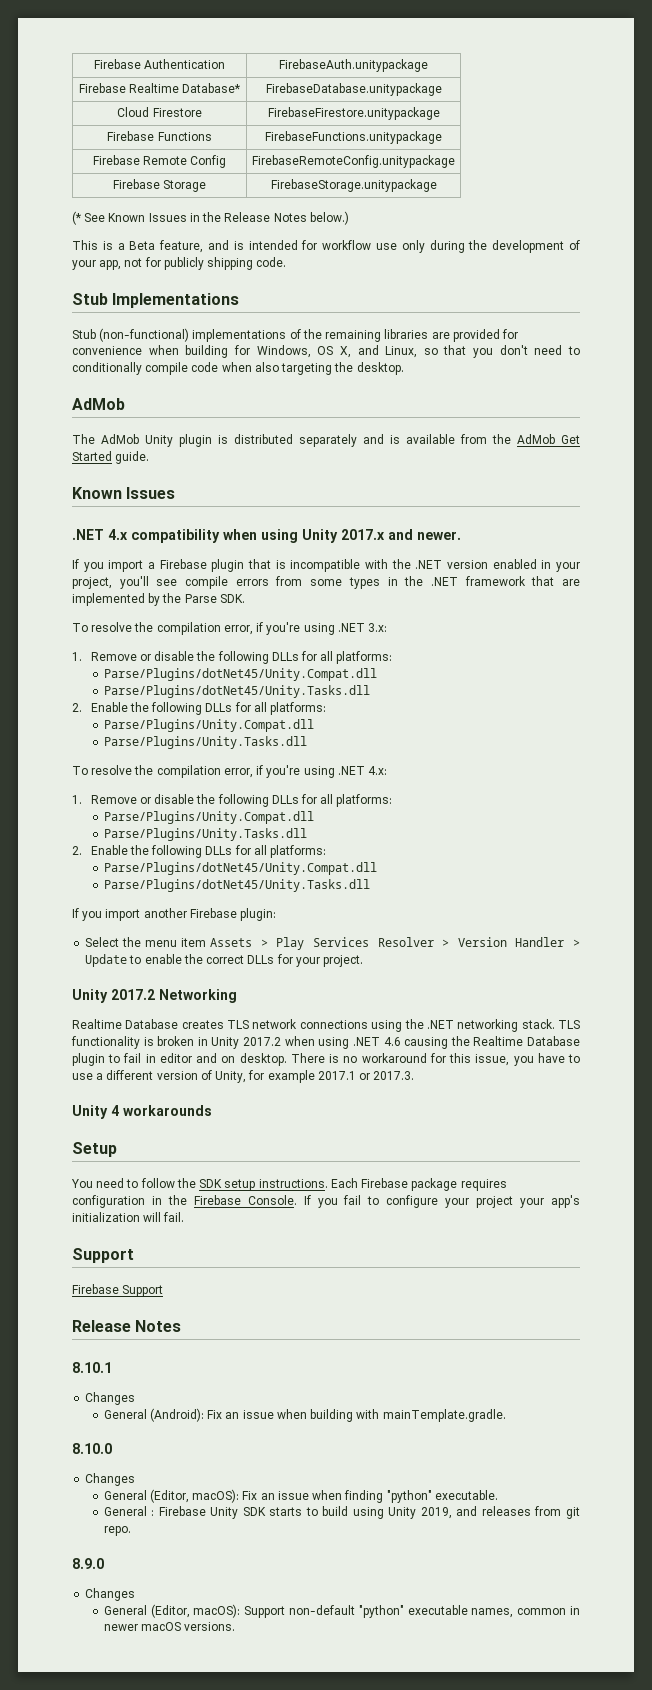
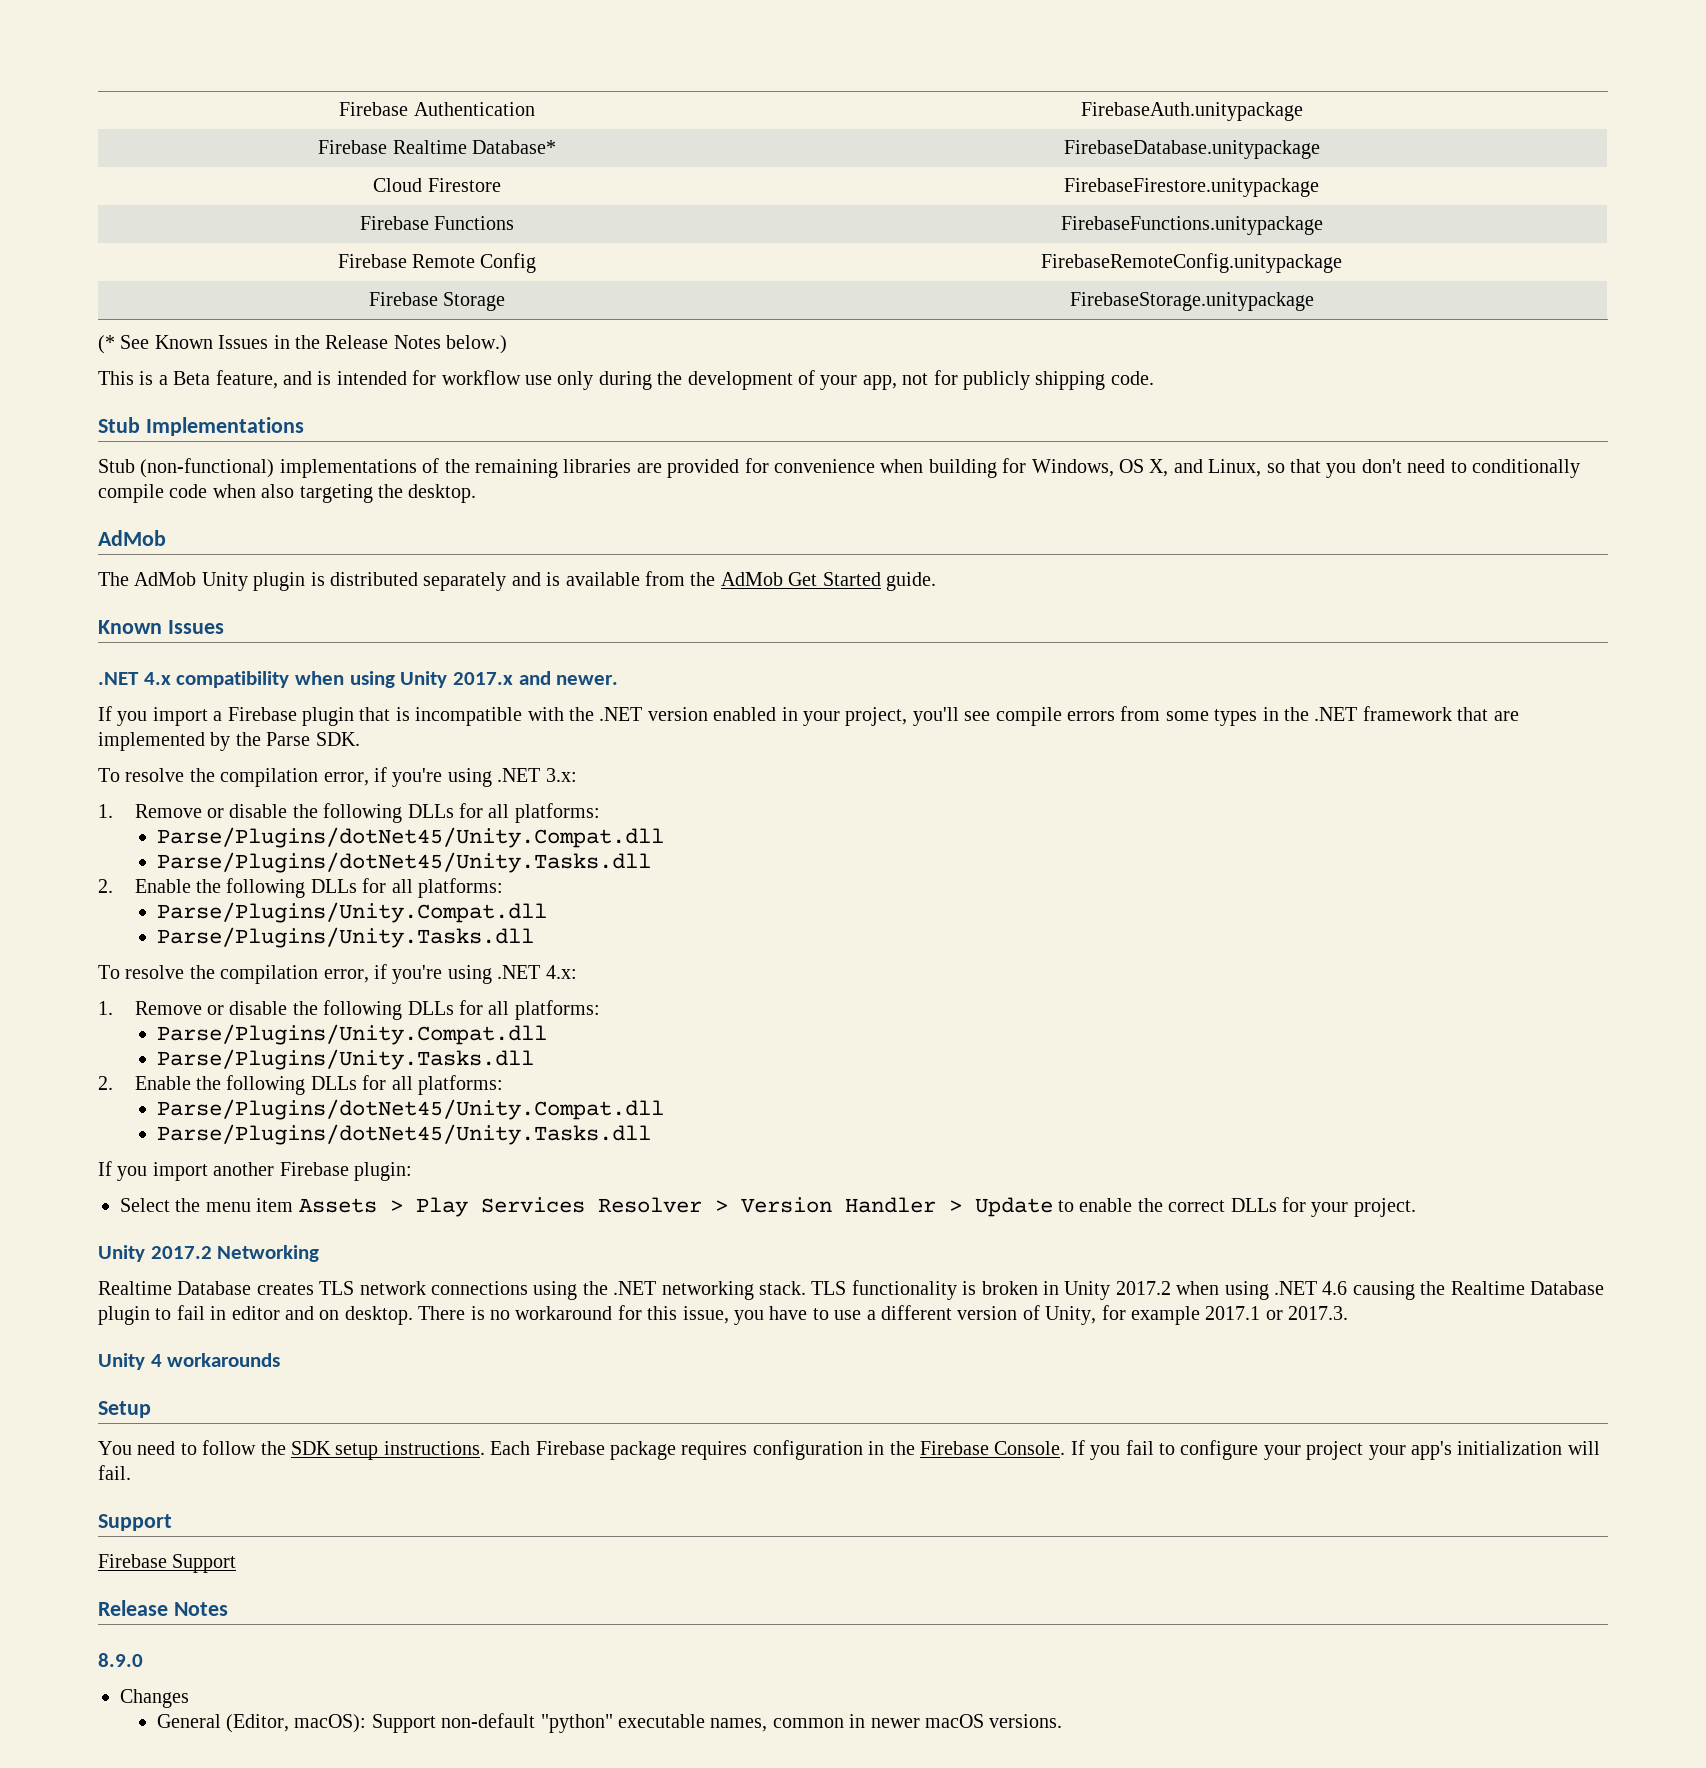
- 8.10.1
- Changes
- General (Android): Fix an issue when building with mainTemplate.gradle.
- 8.10.0
- Changes
- General (Editor, macOS): Fix an issue when finding "python" executable.
- General : Firebase Unity SDK starts to build using Unity 2019, and releases from git repo.

